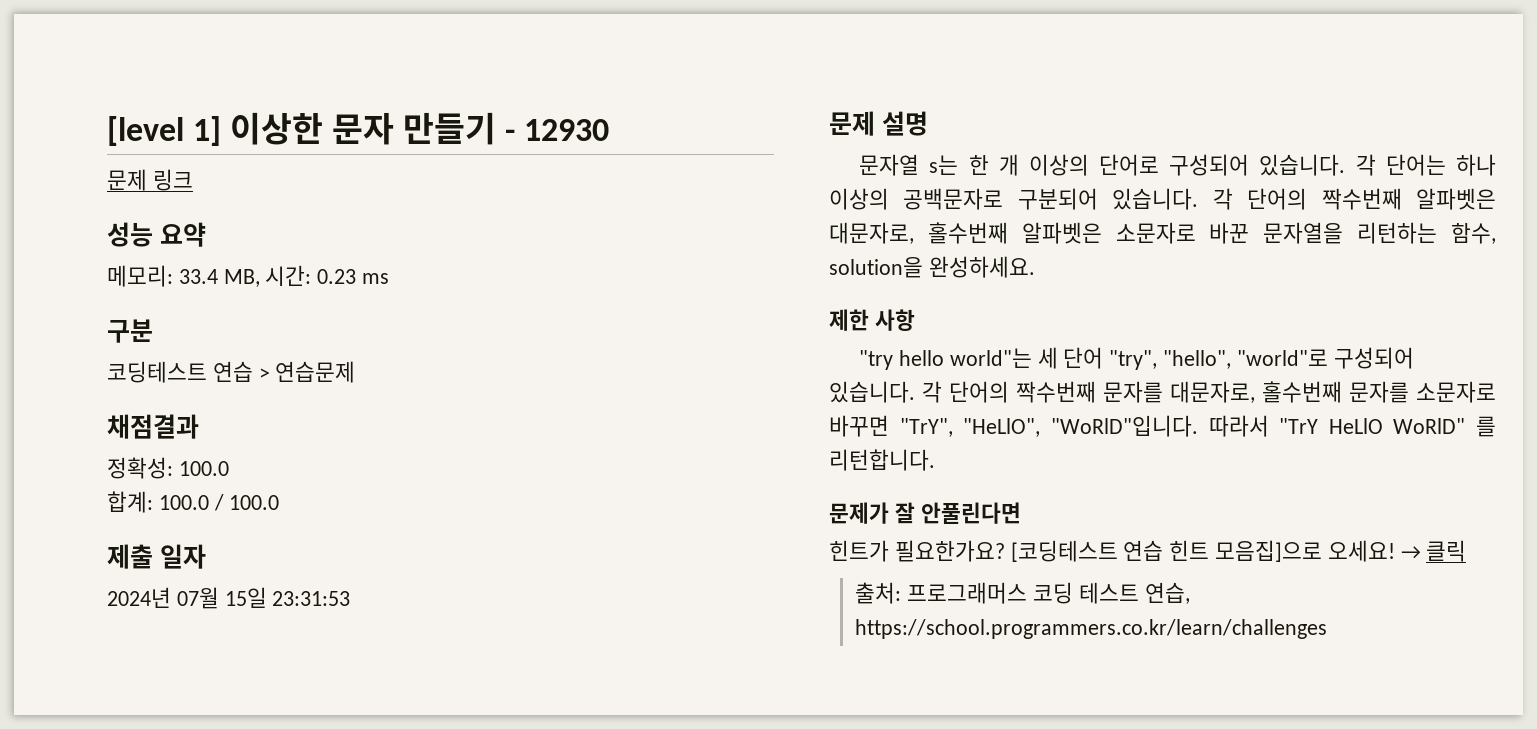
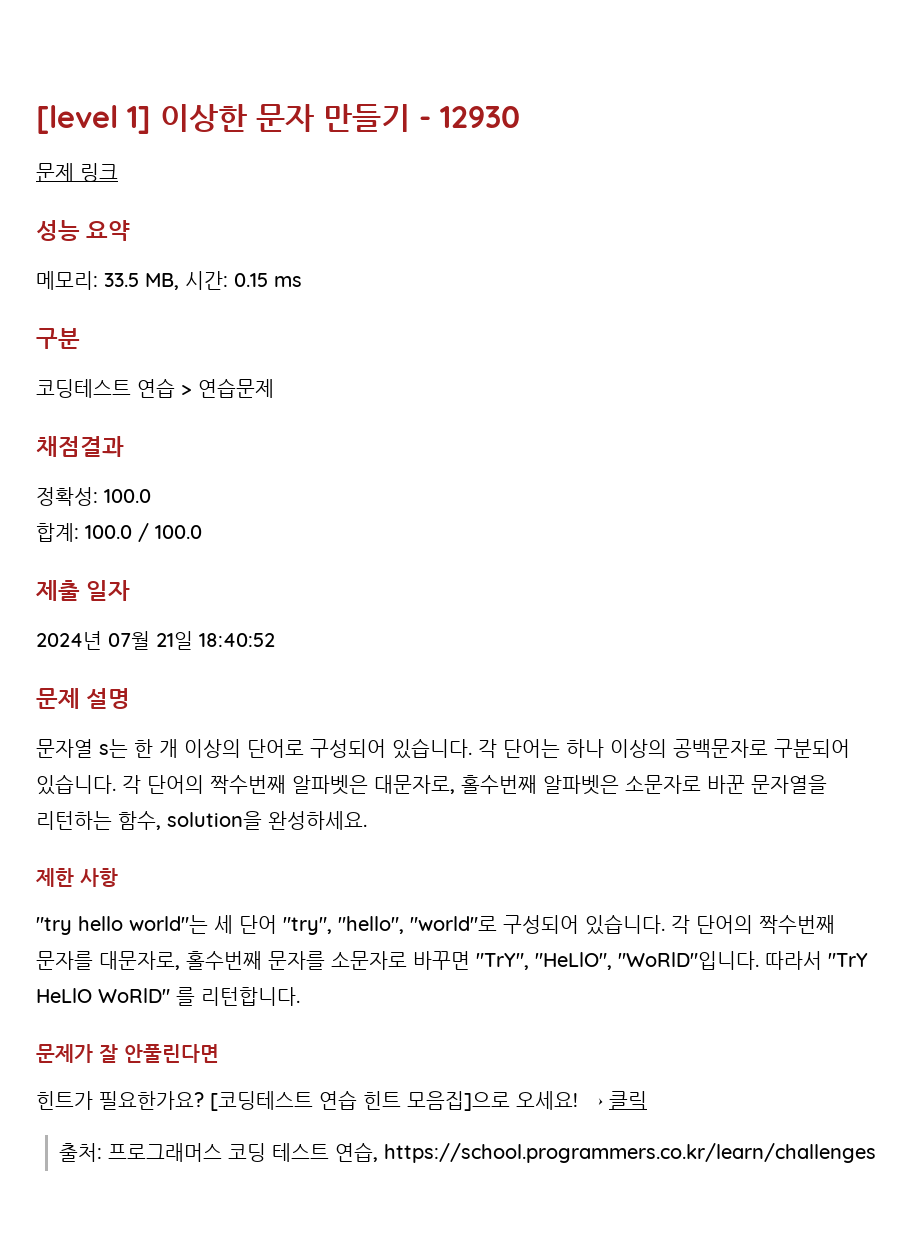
- 메모리: 33.4 MB, 시간: 0.23 ms
+ 메모리: 33.5 MB, 시간: 0.15 ms
- 2024년 07월 15일 23:31:53
+ 2024년 07월 21일 18:40:52

